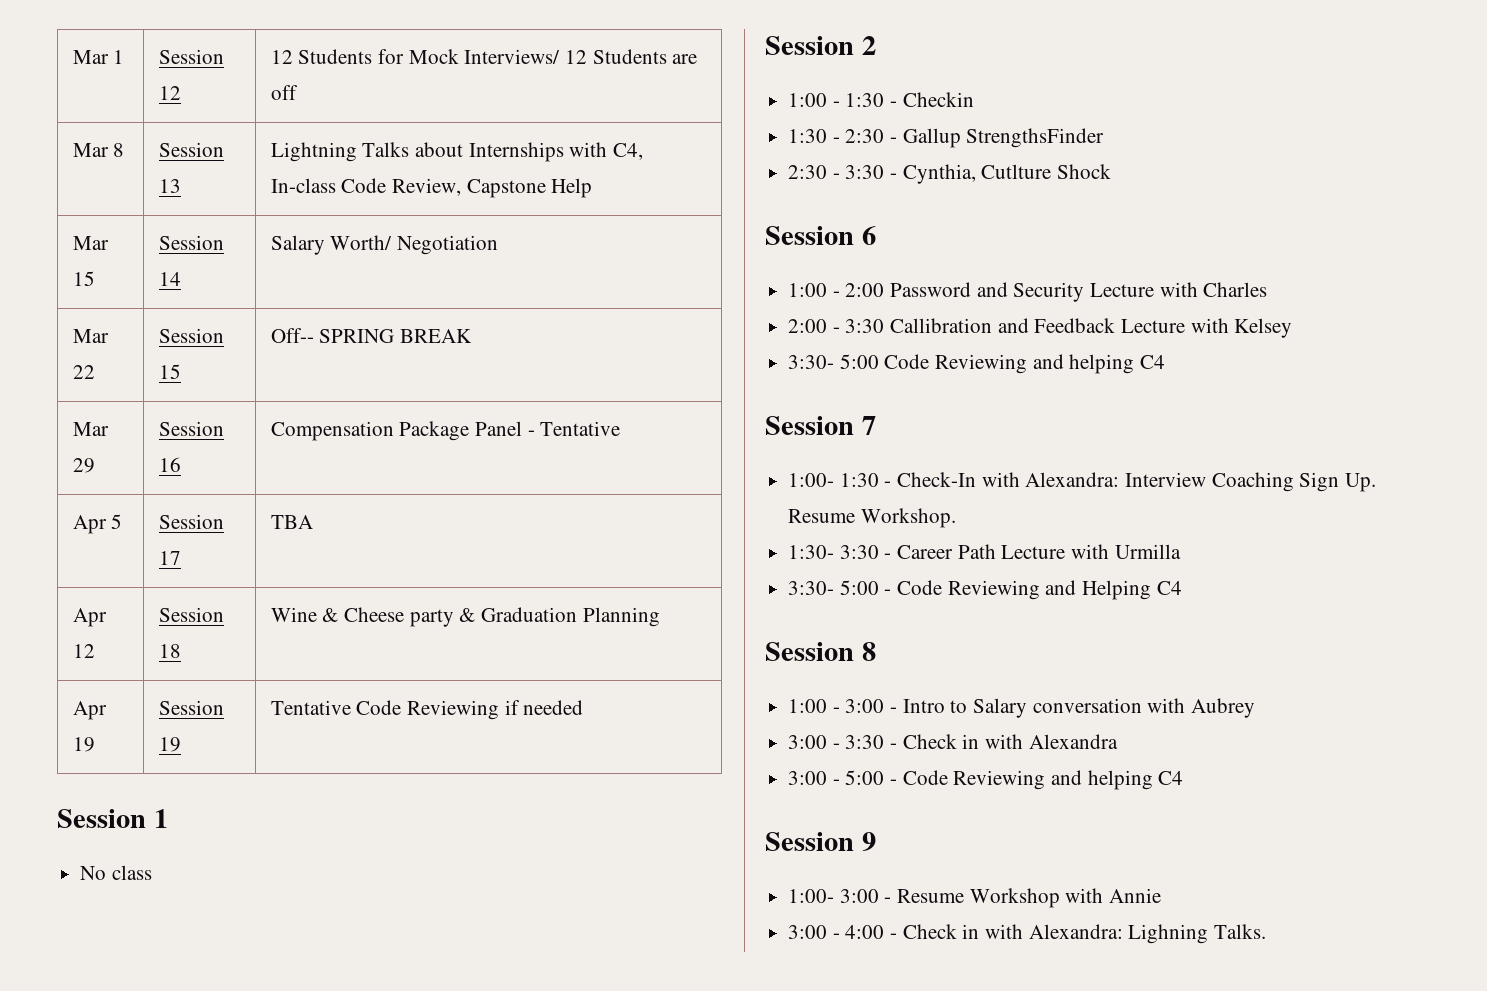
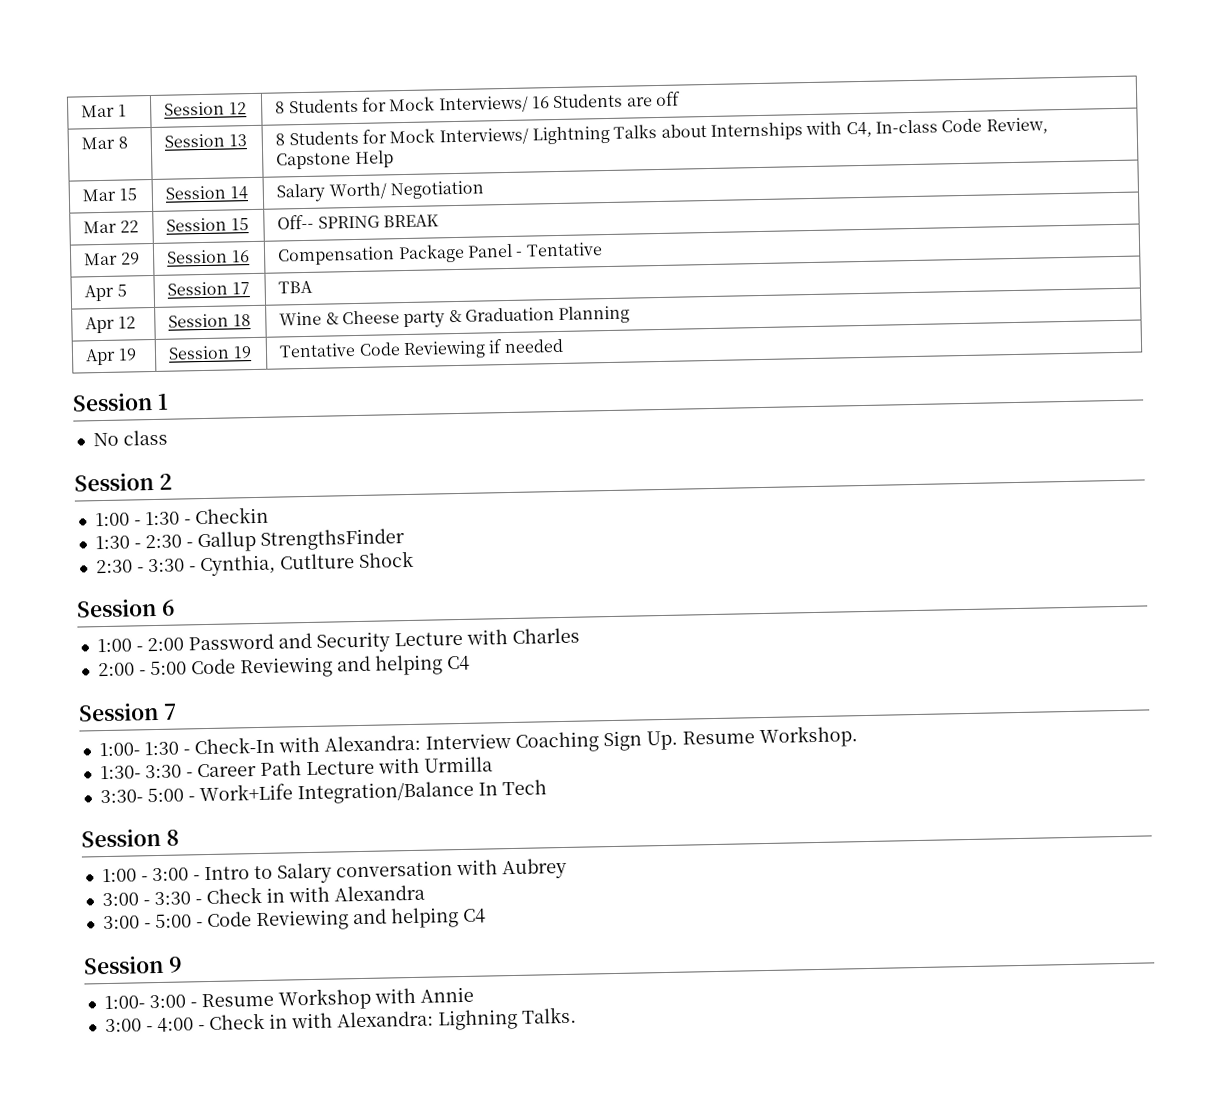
- Mar 1 | Session 12 | 12 Students for Mock Interviews/ 12 Students are off
+ Mar 1 | Session 12 | 8 Students for Mock Interviews/ 16 Students are off
- Mar 8 | Session 13 | Lightning Talks about Internships with C4, In-class Code Review, Capstone Help
+ Mar 8 | Session 13 | 8 Students for Mock Interviews/ Lightning Talks about Internships with C4, In-class Code Review, Capstone Help
- 2:00 - 3:30 Callibration and Feedback Lecture with Kelsey
- 3:30- 5:00 Code Reviewing and helping C4
+ 2:00 - 5:00 Code Reviewing and helping C4
- 3:30- 5:00 - Code Reviewing and Helping C4
+ 3:30- 5:00 - Work+Life Integration/Balance In Tech

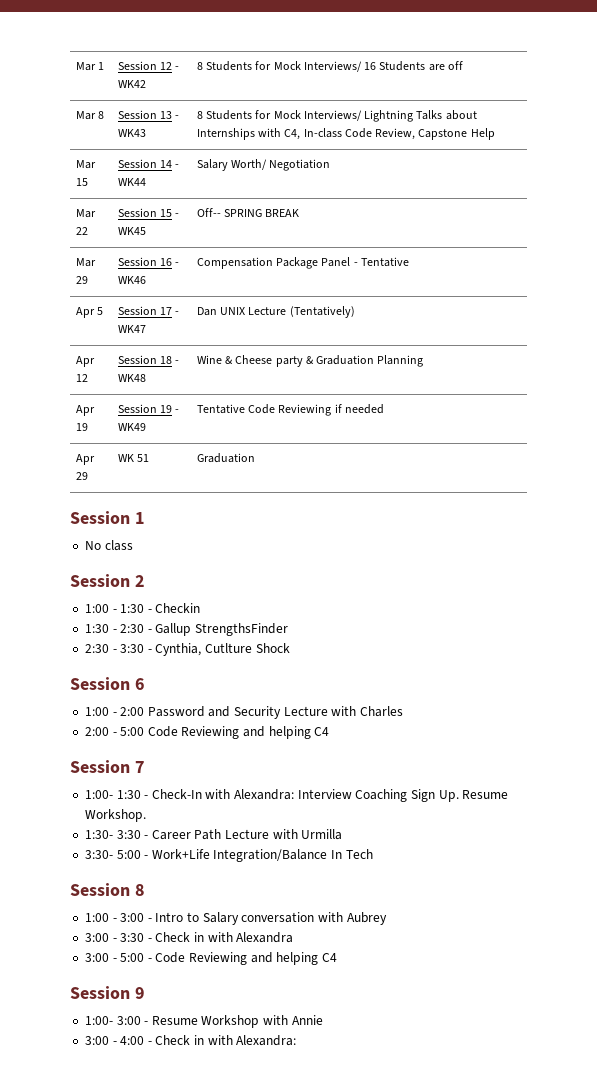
- Mar 1 | Session 12 | 8 Students for Mock Interviews/ 16 Students are off
+ Mar 1 | Session 12 - WK42 | 8 Students for Mock Interviews/ 16 Students are off
- Mar 8 | Session 13 | 8 Students for Mock Interviews/ Lightning Talks about Internships with C4, In-class Code Review, Capstone Help
+ Mar 8 | Session 13 - WK43 | 8 Students for Mock Interviews/ Lightning Talks about Internships with C4, In-class Code Review, Capstone Help
- Mar 15 | Session 14 | Salary Worth/ Negotiation
+ Mar 15 | Session 14 - WK44 | Salary Worth/ Negotiation
- Mar 22 | Session 15 | Off-- SPRING BREAK
+ Mar 22 | Session 15 - WK45 | Off-- SPRING BREAK
- Mar 29 | Session 16 | Compensation Package Panel - Tentative
+ Mar 29 | Session 16 - WK46 | Compensation Package Panel - Tentative
- Apr 5 | Session 17 | TBA
+ Apr 5 | Session 17 - WK47 | Dan UNIX Lecture (Tentatively)
- Apr 12 | Session 18 | Wine & Cheese party & Graduation Planning
+ Apr 12 | Session 18 - WK48 | Wine & Cheese party & Graduation Planning
- Apr 19 | Session 19 | Tentative Code Reviewing if needed
+ Apr 19 | Session 19 - WK49 | Tentative Code Reviewing if needed
+ Apr 29 | WK 51 | Graduation
- 3:00 - 4:00 - Check in with Alexandra: Lighning Talks.
+ 3:00 - 4:00 - Check in with Alexandra:

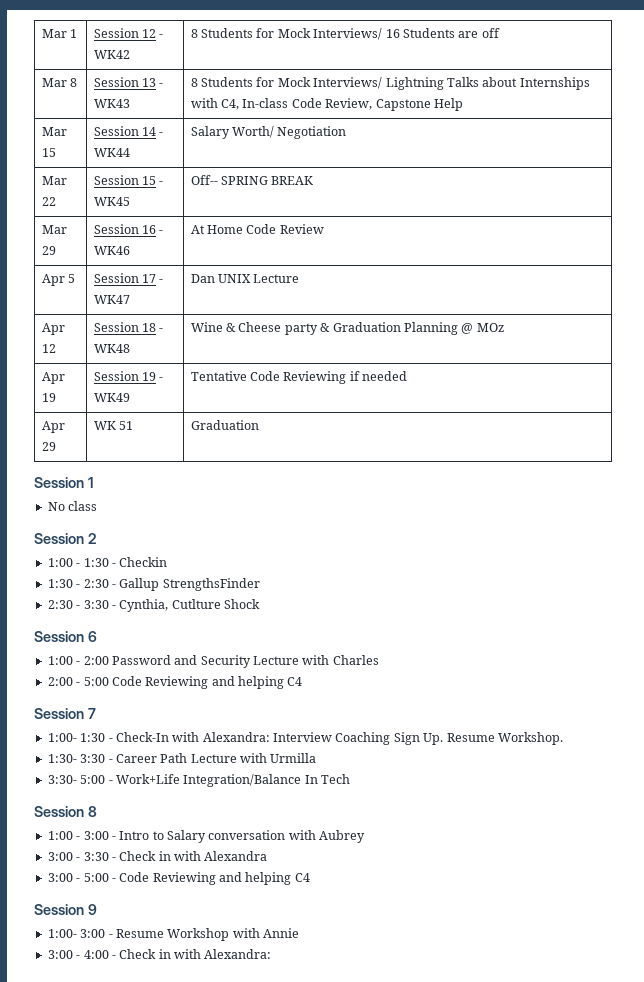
- Mar 29 | Session 16 - WK46 | Compensation Package Panel - Tentative
+ Mar 29 | Session 16 - WK46 | At Home Code Review
- Apr 5 | Session 17 - WK47 | Dan UNIX Lecture (Tentatively)
+ Apr 5 | Session 17 - WK47 | Dan UNIX Lecture
- Apr 12 | Session 18 - WK48 | Wine & Cheese party & Graduation Planning
+ Apr 12 | Session 18 - WK48 | Wine & Cheese party & Graduation Planning @ MOz

